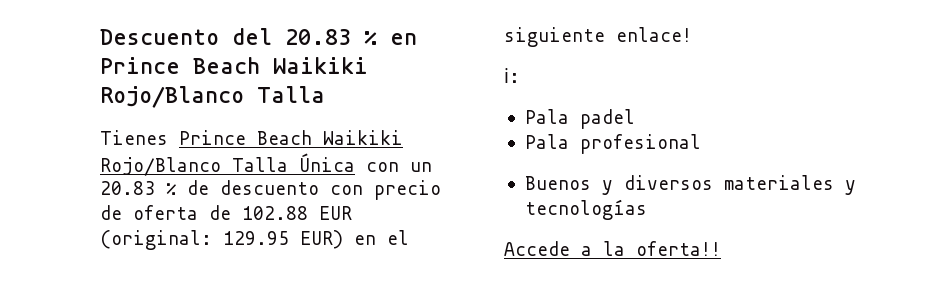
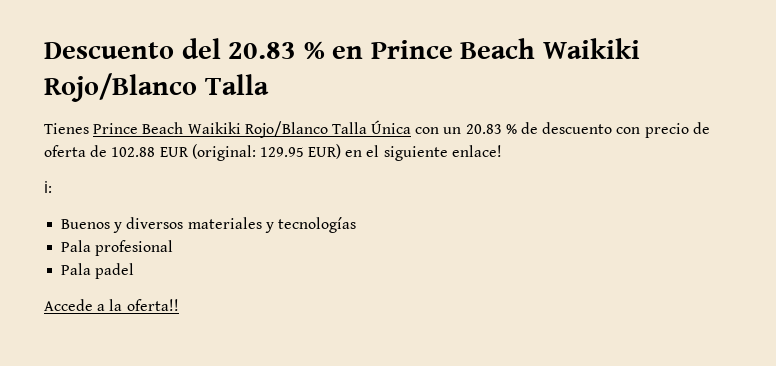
- Pala padel
- Pala profesional
+ Pala profesional
+ Pala padel

